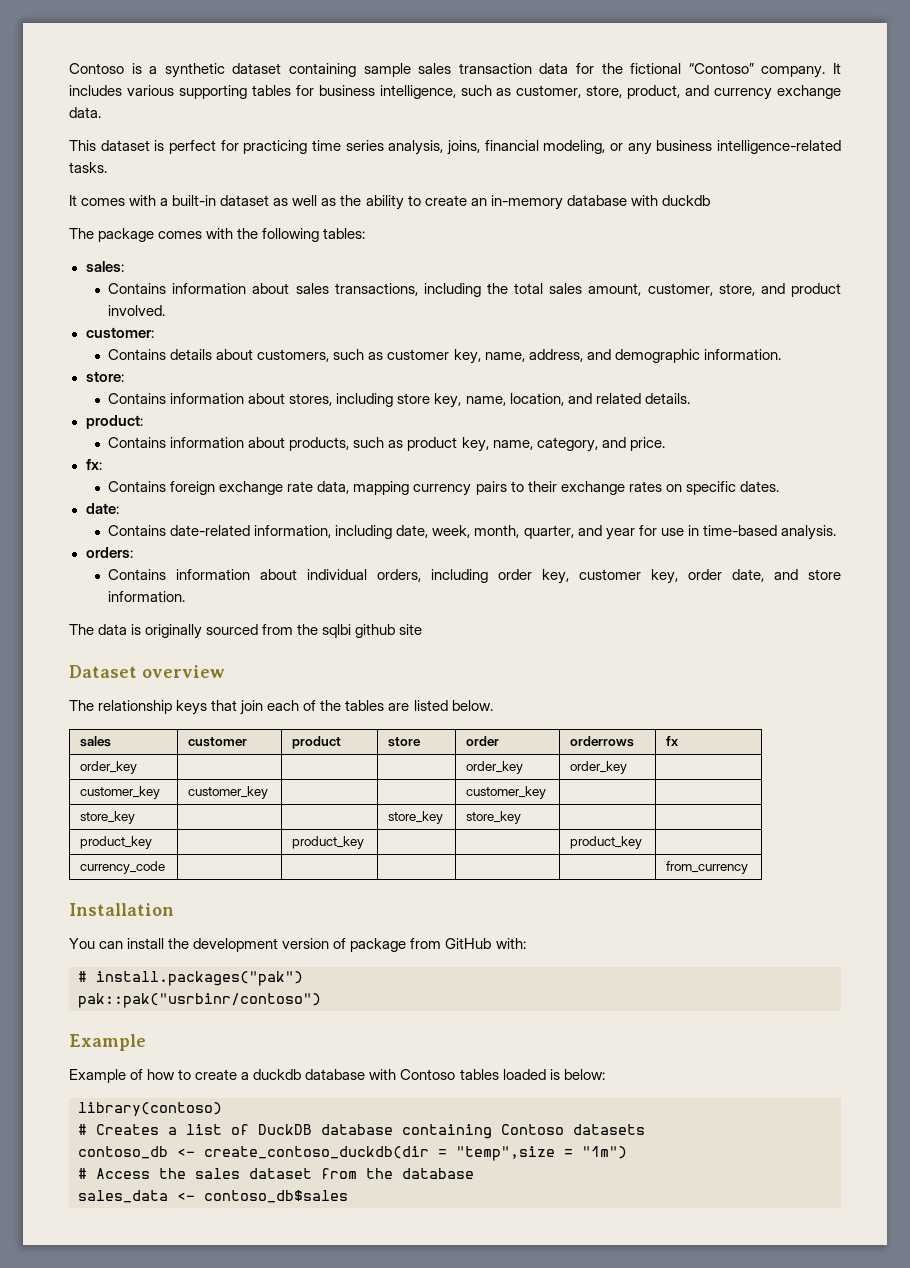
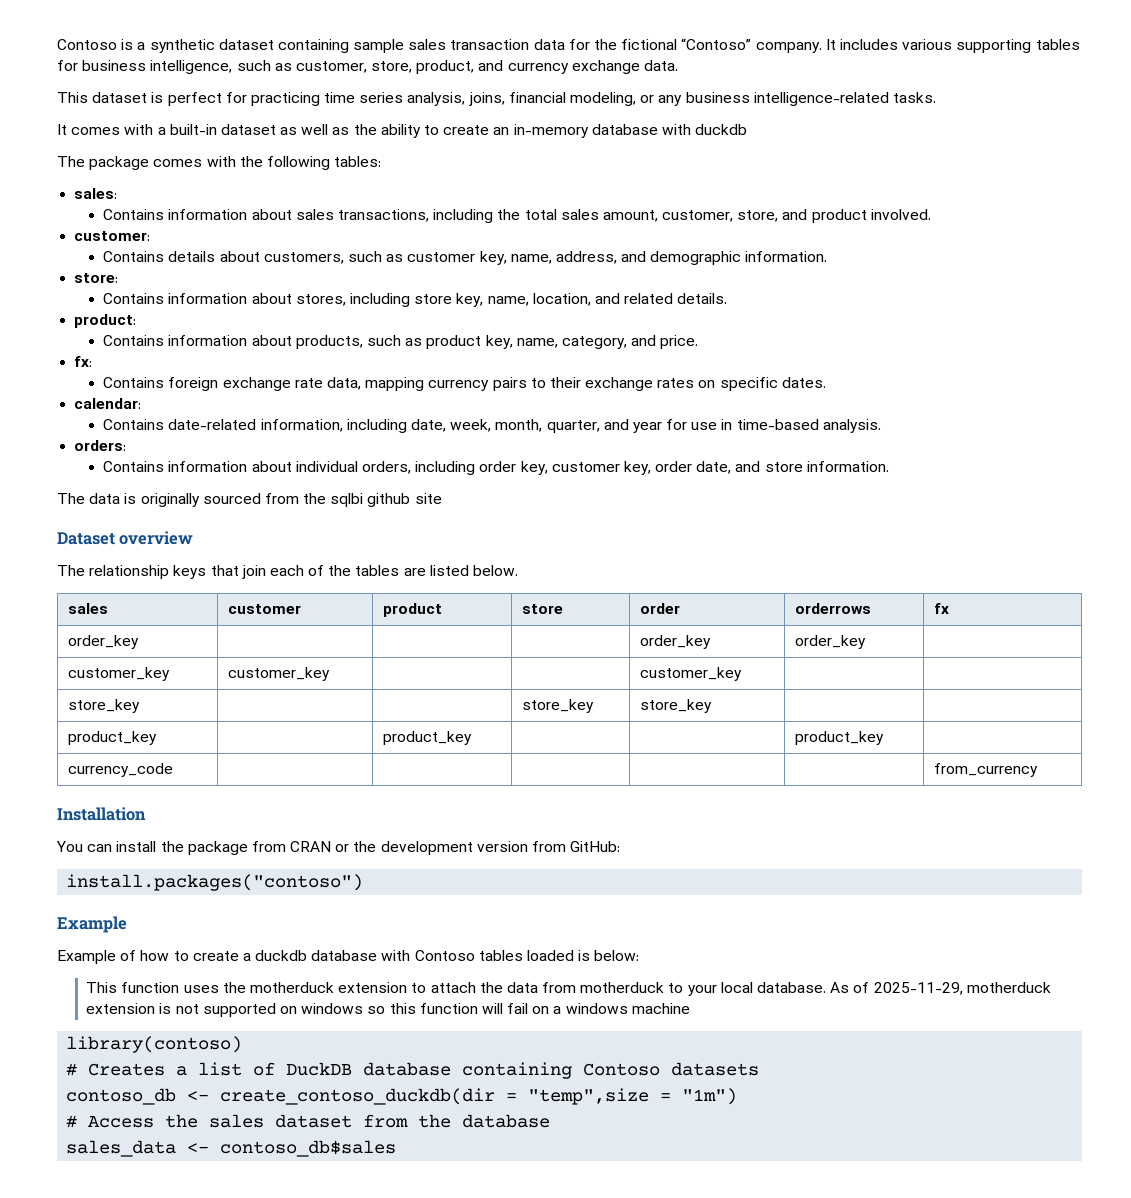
- date:
+ calendar:
- You can install the development version of package from GitHub with:
- # install.packages("pak")
- pak::pak("usrbinr/contoso")
+ You can install the package from CRAN or the development version from GitHub:
+ install.packages("contoso")
+ This function uses the motherduck extension to attach the data from motherduck to your local database. As of 2025-11-29, motherduck extension is not supported on windows so this function will fail on a windows machine

